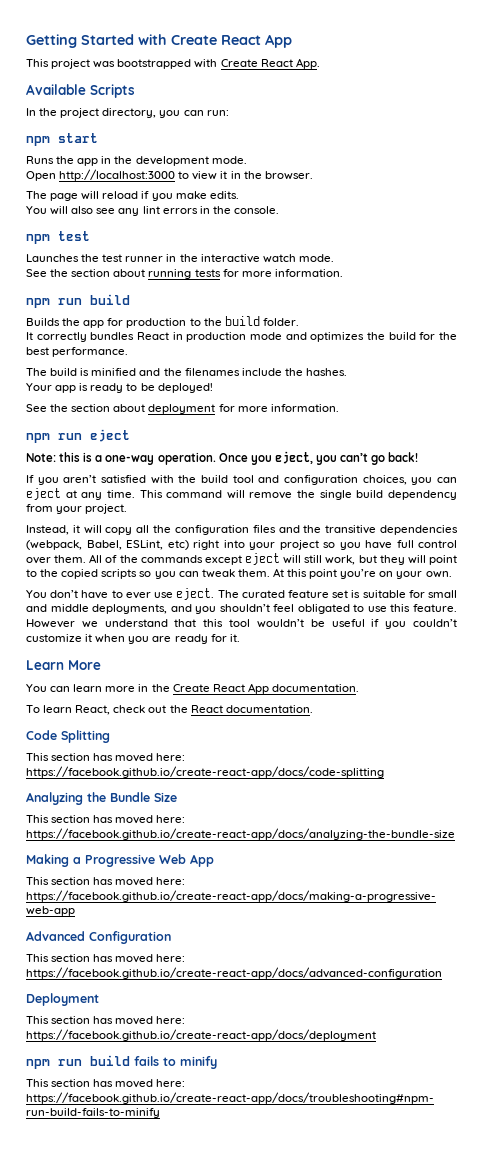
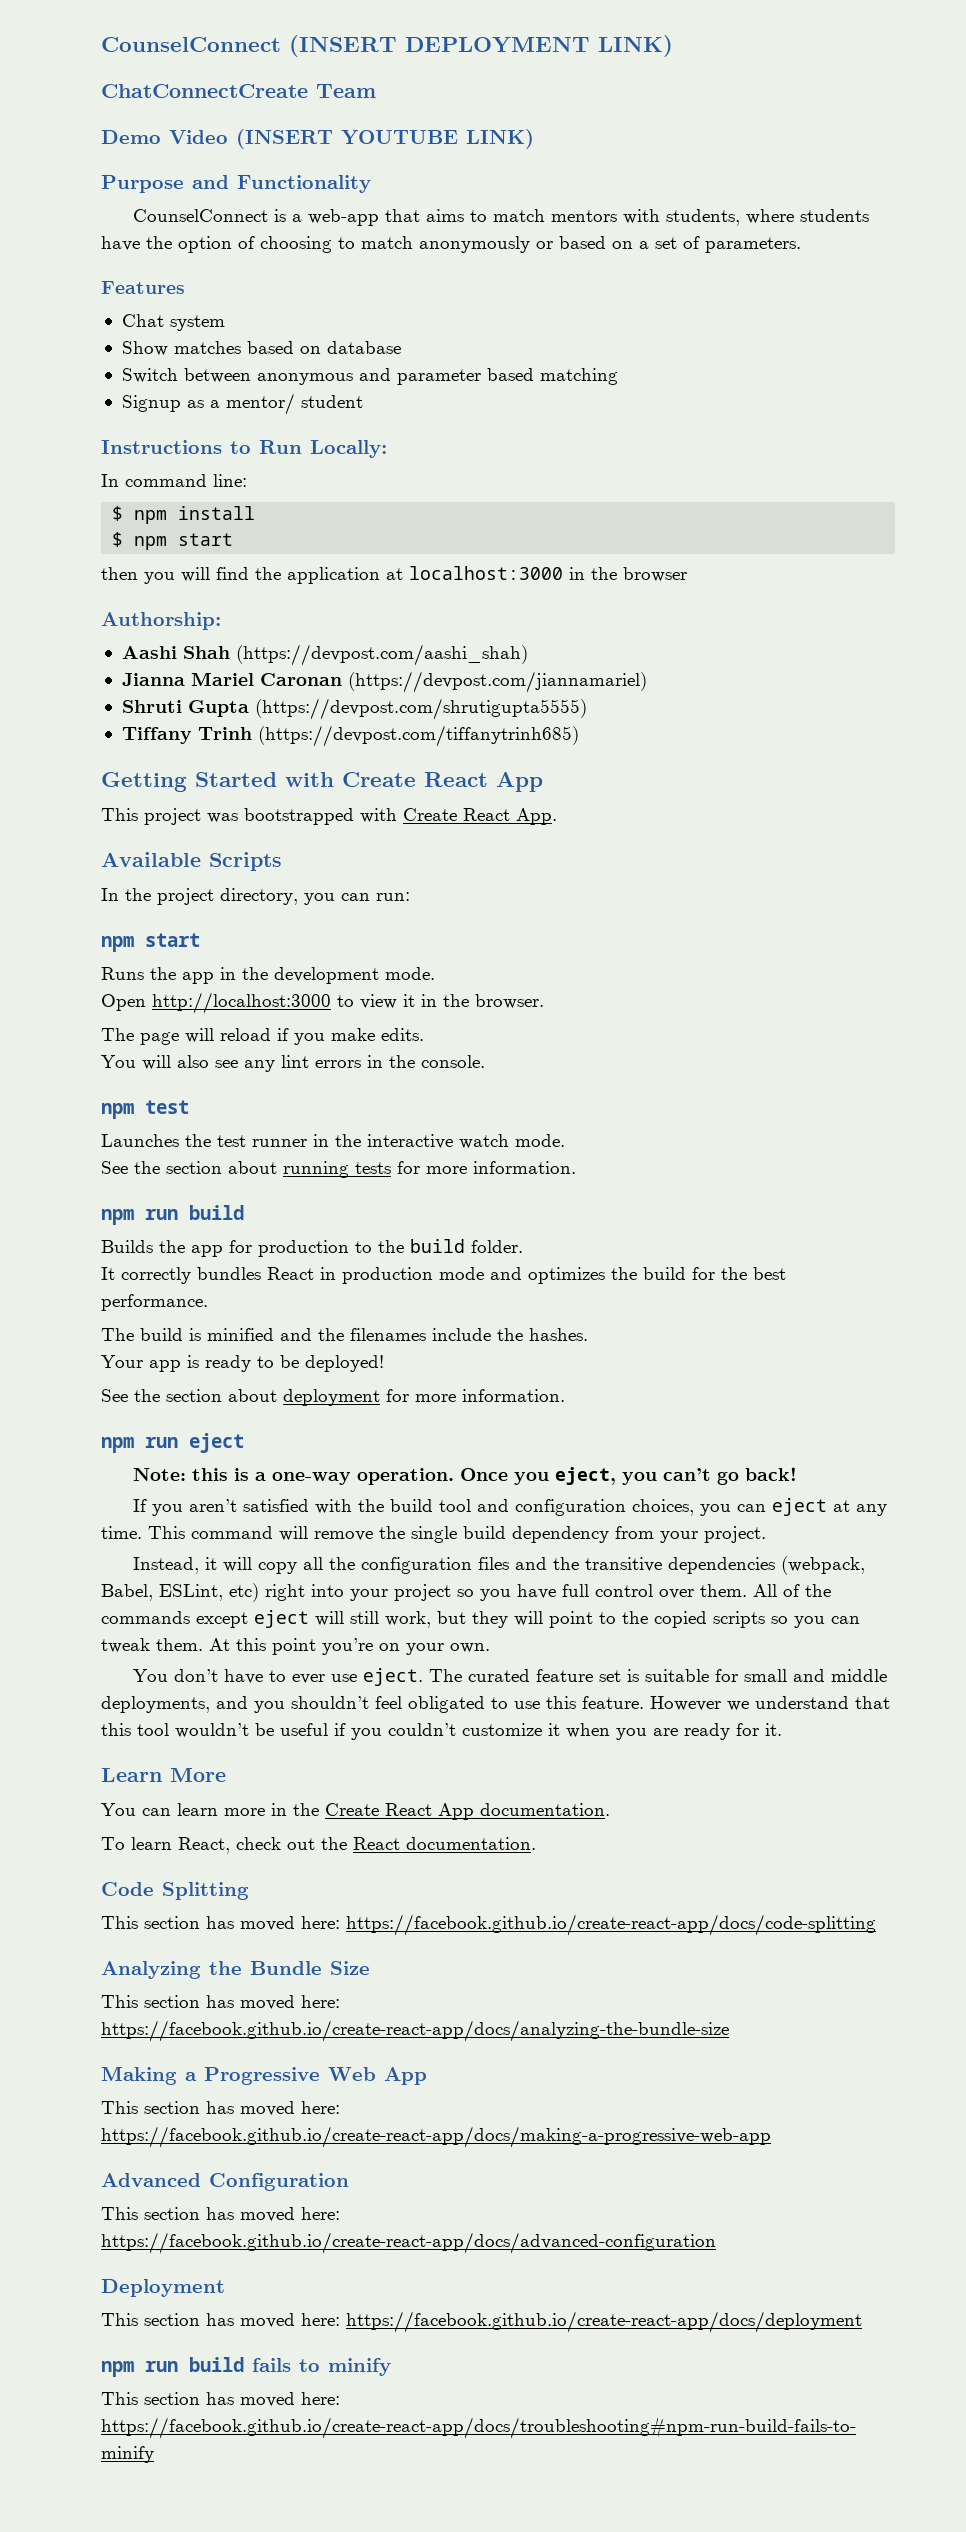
+ CounselConnect (INSERT DEPLOYMENT LINK)
+ ChatConnectCreate Team
+ Demo Video (INSERT YOUTUBE LINK)
+ Purpose and Functionality
+ CounselConnect is a web-app that aims to match mentors with students, where students have the option of choosing to match anonymously or based on a set of parameters.
+ Features
+ Chat system
+ Show matches based on database
+ Switch between anonymous and parameter based matching
+ Signup as a mentor/ student
+ Instructions to Run Locally:
+ In command line:
+ $ npm install
+ $ npm start
+ then you will find the application at localhost:3000 in the browser
+ Authorship:
+ Aashi Shah (https://devpost.com/aashi_shah)
+ Jianna Mariel Caronan (https://devpost.com/jiannamariel)
+ Shruti Gupta (https://devpost.com/shrutigupta5555)
+ Tiffany Trinh (https://devpost.com/tiffanytrinh685)

